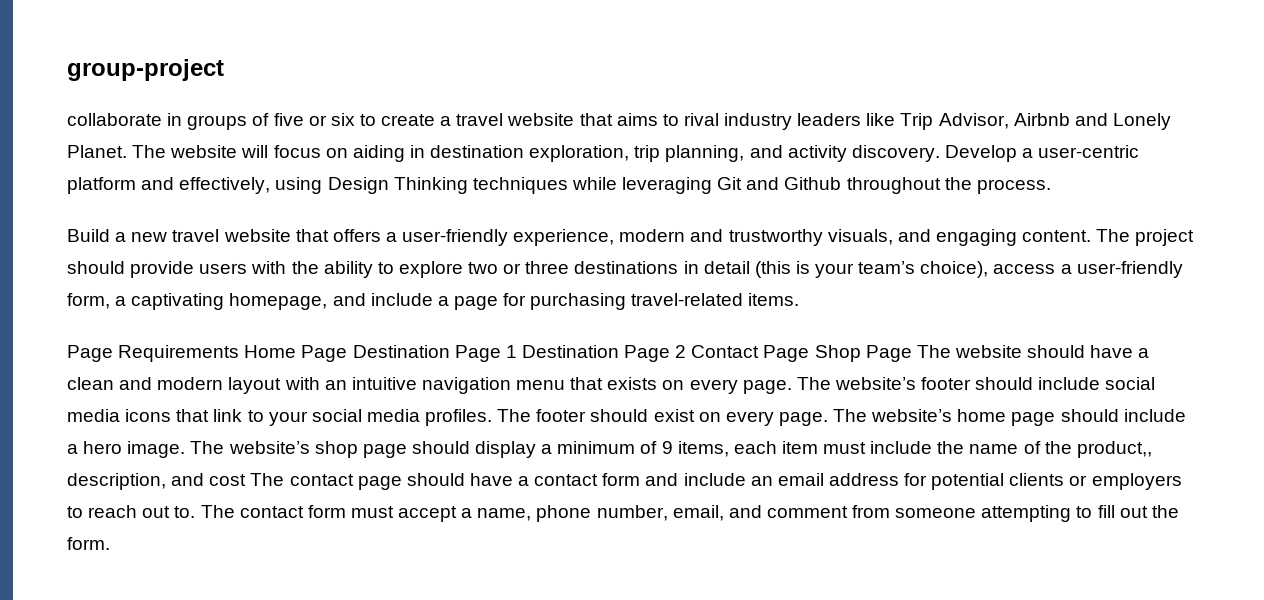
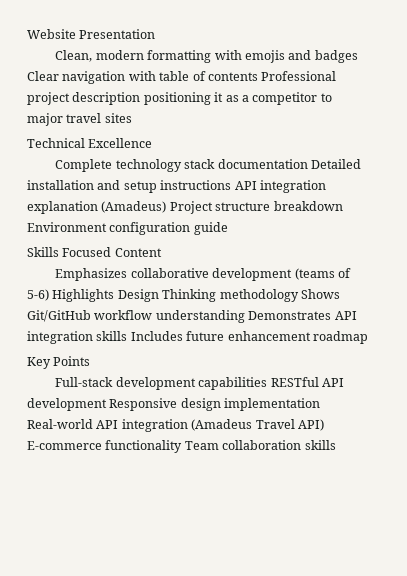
- group-project
- collaborate in groups of five or six to create a travel website that aims to rival industry leaders like Trip Advisor, Airbnb and Lonely Planet. The website will focus on aiding in destination exploration, trip planning, and activity discovery. Develop a user-centric platform and effectively, using Design Thinking techniques while leveraging Git and Github throughout the process.
- Build a new travel website that offers a user-friendly experience, modern and trustworthy visuals, and engaging content. The project should provide users with the ability to explore two or three destinations in detail (this is your team’s choice), access a user-friendly form, a captivating homepage, and include a page for purchasing travel-related items.
- Page Requirements Home Page Destination Page 1 Destination Page 2 Contact Page Shop Page The website should have a clean and modern layout with an intuitive navigation menu that exists on every page. The website’s footer should include social media icons that link to your social media profiles. The footer should exist on every page. The website’s home page should include a hero image. The website’s shop page should display a minimum of 9 items, each item must include the name of the product,, description, and cost The contact page should have a contact form and include an email address for potential clients or employers to reach out to. The contact form must accept a name, phone number, email, and comment from someone attempting to fill out the form.
+ Website Presentation
+ Clean, modern formatting with emojis and badges Clear navigation with table of contents Professional project description positioning it as a competitor to major travel sites
+ Technical Excellence
+ Complete technology stack documentation Detailed installation and setup instructions API integration explanation (Amadeus) Project structure breakdown Environment configuration guide
+ Skills Focused Content
+ Emphasizes collaborative development (teams of 5-6) Highlights Design Thinking methodology Shows Git/GitHub workflow understanding Demonstrates API integration skills Includes future enhancement roadmap
+ Key Points
+ Full-stack development capabilities RESTful API development Responsive design implementation Real-world API integration (Amadeus Travel API) E-commerce functionality Team collaboration skills

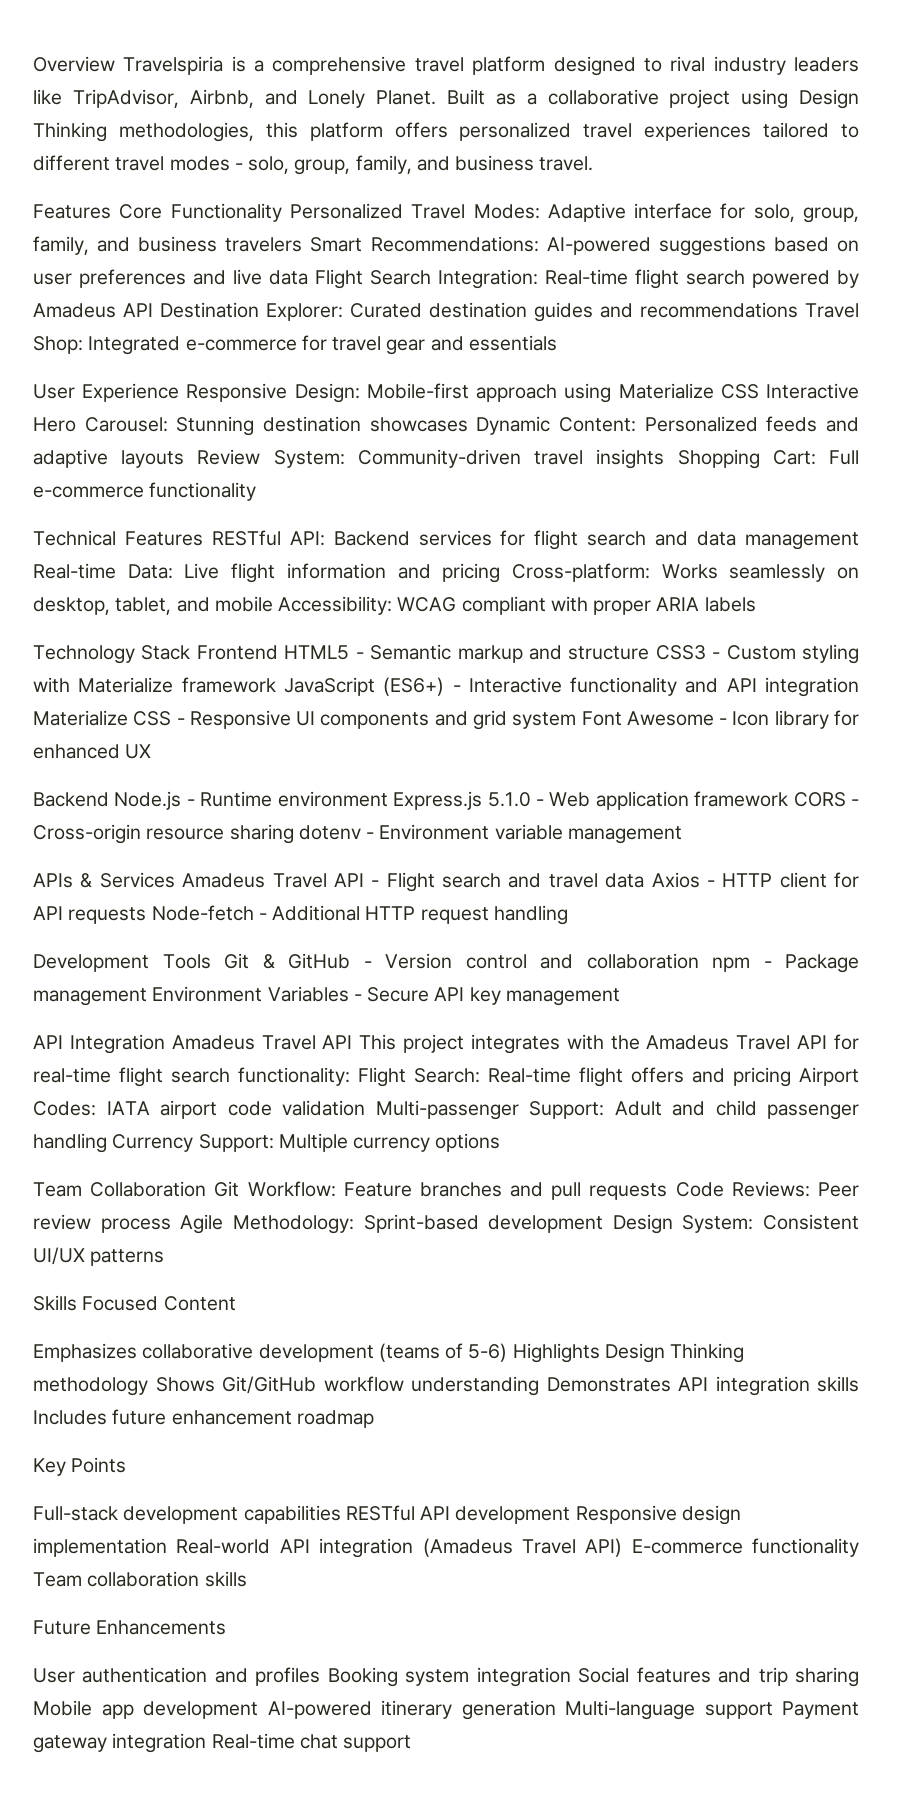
- Website Presentation
- Clean, modern formatting with emojis and badges Clear navigation with table of contents Professional project description positioning it as a competitor to major travel sites
- Technical Excellence
- Complete technology stack documentation Detailed installation and setup instructions API integration explanation (Amadeus) Project structure breakdown Environment configuration guide
+ Overview Travelspiria is a comprehensive travel platform designed to rival industry leaders like TripAdvisor, Airbnb, and Lonely Planet. Built as a collaborative project using Design Thinking methodologies, this platform offers personalized travel experiences tailored to different travel modes - solo, group, family, and business travel.
+ Features Core Functionality Personalized Travel Modes: Adaptive interface for solo, group, family, and business travelers Smart Recommendations: AI-powered suggestions based on user preferences and live data Flight Search Integration: Real-time flight search powered by Amadeus API Destination Explorer: Curated destination guides and recommendations Travel Shop: Integrated e-commerce for travel gear and essentials
+ User Experience Responsive Design: Mobile-first approach using Materialize CSS Interactive Hero Carousel: Stunning destination showcases Dynamic Content: Personalized feeds and adaptive layouts Review System: Community-driven travel insights Shopping Cart: Full e-commerce functionality
+ Technical Features RESTful API: Backend services for flight search and data management Real-time Data: Live flight information and pricing Cross-platform: Works seamlessly on desktop, tablet, and mobile Accessibility: WCAG compliant with proper ARIA labels
+ Technology Stack Frontend HTML5 - Semantic markup and structure CSS3 - Custom styling with Materialize framework JavaScript (ES6+) - Interactive functionality and API integration Materialize CSS - Responsive UI components and grid system Font Awesome - Icon library for enhanced UX
+ Backend Node.js - Runtime environment Express.js 5.1.0 - Web application framework CORS - Cross-origin resource sharing dotenv - Environment variable management
+ APIs & Services Amadeus Travel API - Flight search and travel data Axios - HTTP client for API requests Node-fetch - Additional HTTP request handling
+ Development Tools Git & GitHub - Version control and collaboration npm - Package management Environment Variables - Secure API key management
+ API Integration Amadeus Travel API This project integrates with the Amadeus Travel API for real-time flight search functionality: Flight Search: Real-time flight offers and pricing Airport Codes: IATA airport code validation Multi-passenger Support: Adult and child passenger handling Currency Support: Multiple currency options
+ Team Collaboration Git Workflow: Feature branches and pull requests Code Reviews: Peer review process Agile Methodology: Sprint-based development Design System: Consistent UI/UX patterns
+ Future Enhancements
+ User authentication and profiles Booking system integration Social features and trip sharing Mobile app development AI-powered itinerary generation Multi-language support Payment gateway integration Real-time chat support

